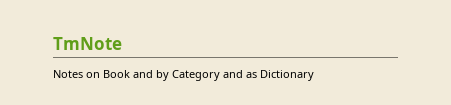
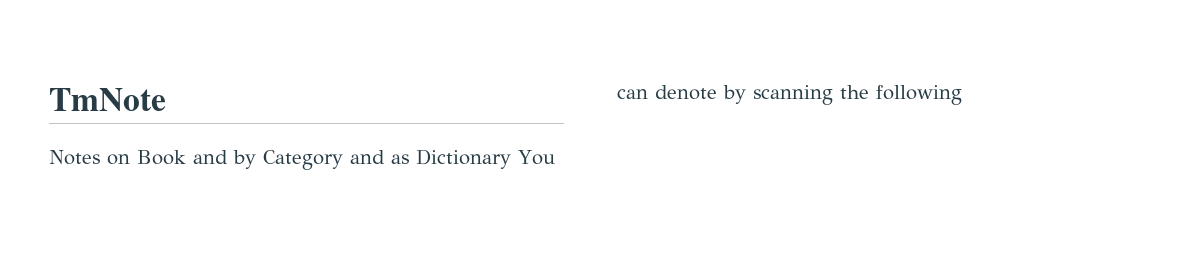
- Notes on Book and by Category and as Dictionary
+ Notes on Book and by Category and as Dictionary You can denote by scanning the following

